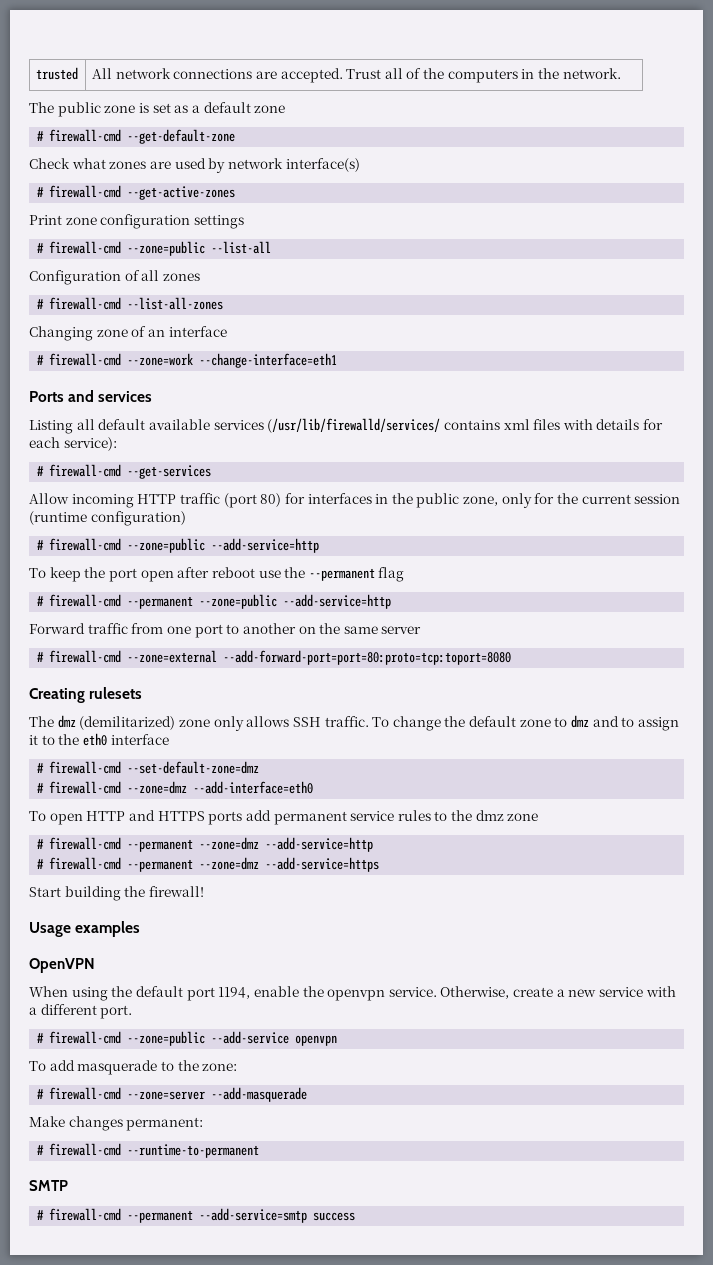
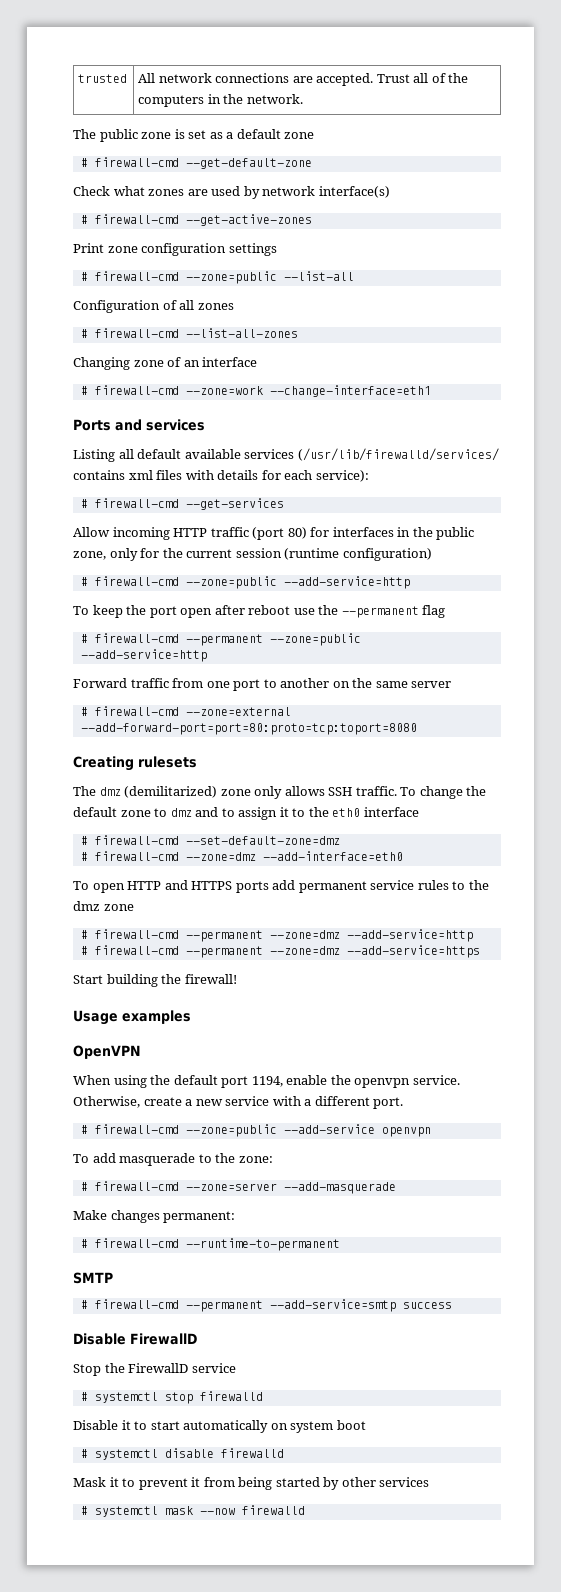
+ Disable FirewallD
+ Stop the FirewallD service
+ # systemctl stop firewalld
+ Disable it to start automatically on system boot
+ # systemctl disable firewalld
+ Mask it to prevent it from being started by other services
+ # systemctl mask --now firewalld

